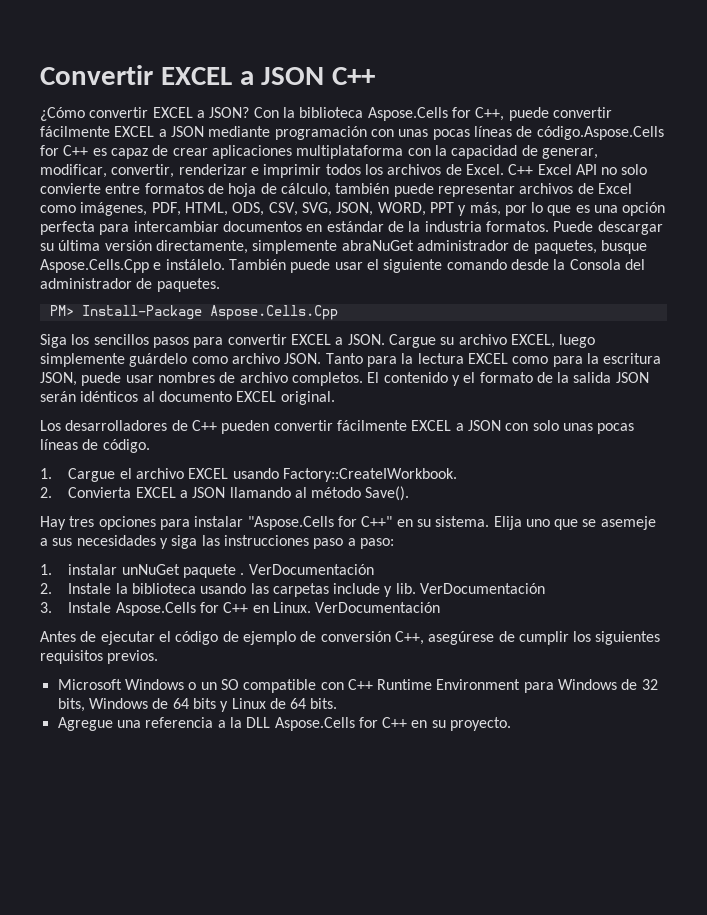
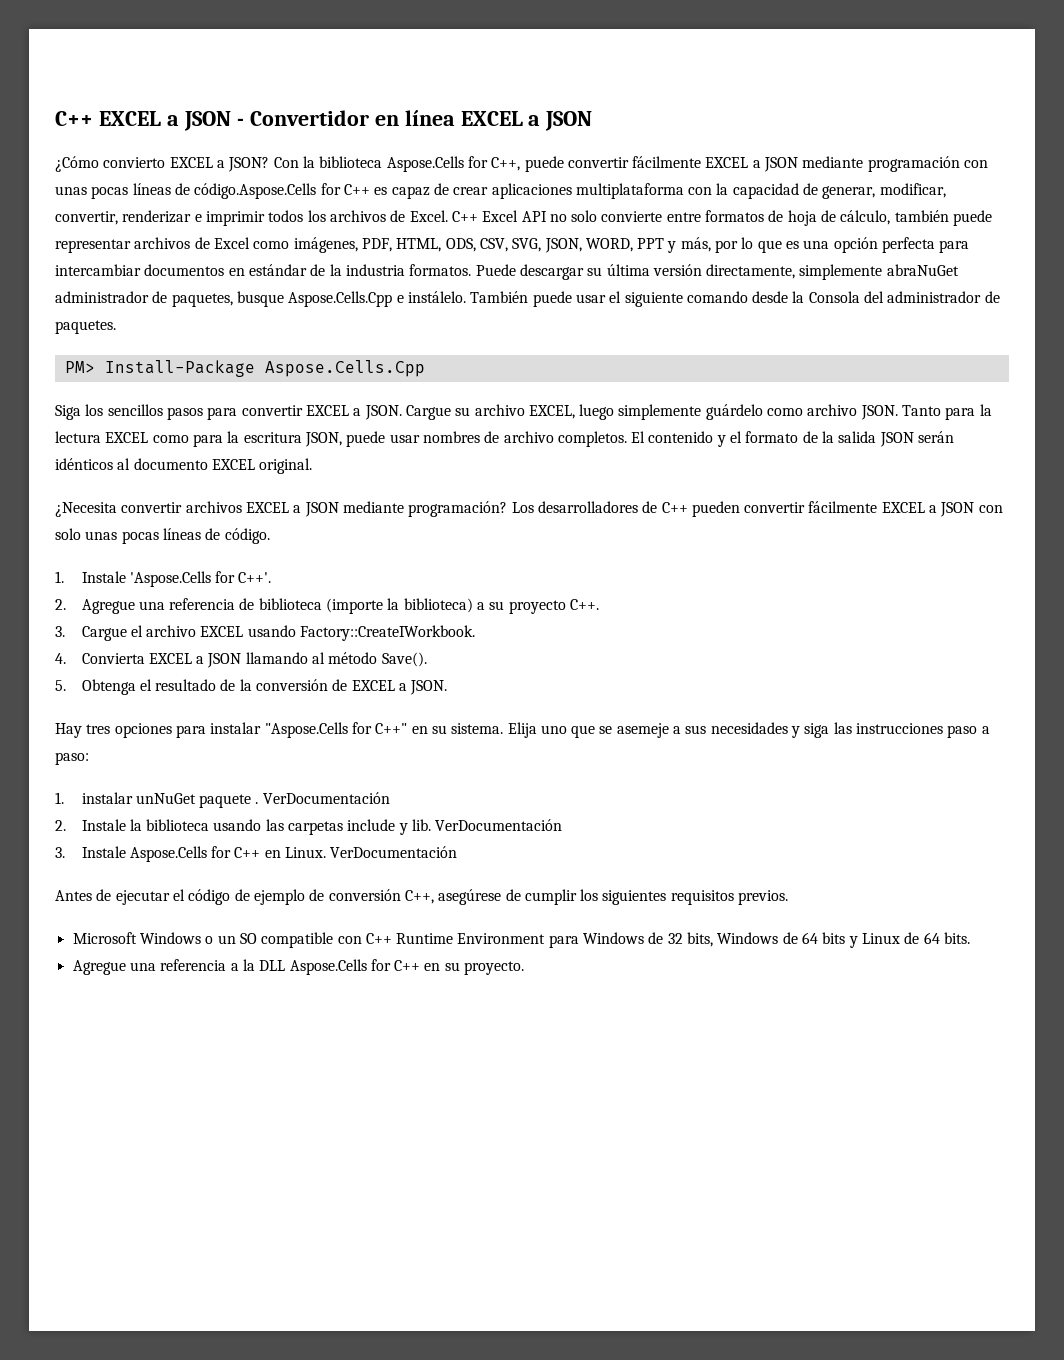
- Convertir EXCEL a JSON C++
+ C++ EXCEL a JSON - Convertidor en línea EXCEL a JSON
- ¿Cómo convertir EXCEL a JSON?
+ ¿Cómo convierto EXCEL a JSON?
+ ¿Necesita convertir archivos EXCEL a JSON mediante programación?
- 1. Cargue el archivo EXCEL usando Factory::CreateIWorkbook.
+ 1. Instale 'Aspose.Cells for C++'.
+ 2. Agregue una referencia de biblioteca (importe la biblioteca) a su proyecto C++.
+ 3. Cargue el archivo EXCEL usando Factory::CreateIWorkbook.
- 2. Convierta EXCEL a JSON llamando al método Save().
+ 4. Convierta EXCEL a JSON llamando al método Save().
+ 5. Obtenga el resultado de la conversión de EXCEL a JSON.

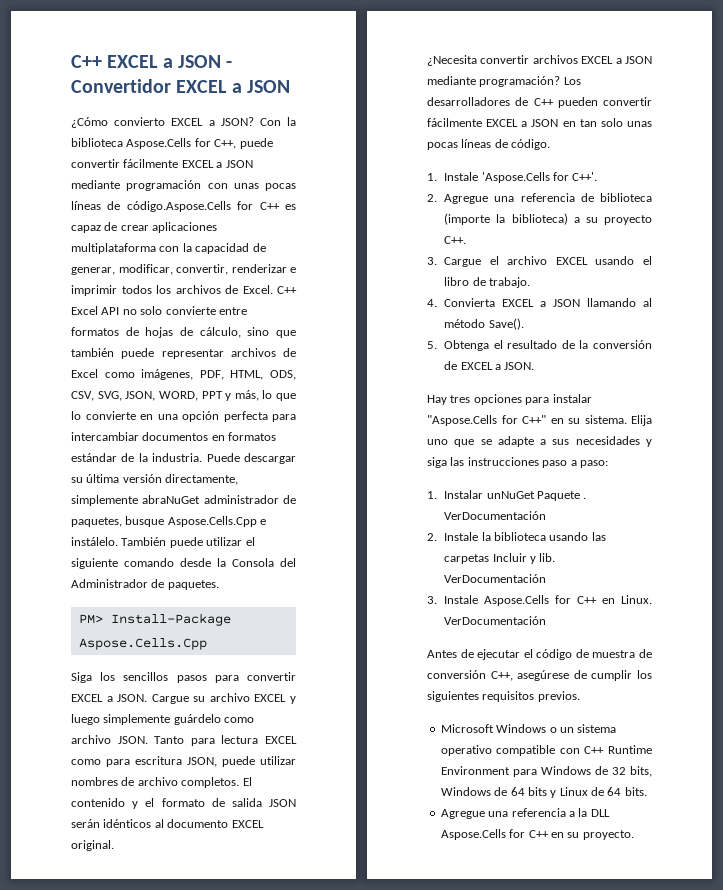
- C++ EXCEL a JSON - Convertidor en línea EXCEL a JSON
+ C++ EXCEL a JSON - Convertidor EXCEL a JSON
- C++ Excel API no solo convierte entre formatos de hoja de cálculo, también puede representar archivos de Excel como imágenes, PDF, HTML, ODS, CSV, SVG, JSON, WORD, PPT y más, por lo que es una opción perfecta para intercambiar documentos en estándar de la industria formatos.
+ C++ Excel API no solo convierte entre formatos de hojas de cálculo, sino que también puede representar archivos de Excel como imágenes, PDF, HTML, ODS, CSV, SVG, JSON, WORD, PPT y más, lo que lo convierte en una opción perfecta para intercambiar documentos en formatos estándar de la industria.
- También puede usar el siguiente comando desde la Consola del administrador de paquetes.
+ También puede utilizar el siguiente comando desde la Consola del Administrador de paquetes.
- Cargue su archivo EXCEL, luego simplemente guárdelo como archivo JSON.
+ Cargue su archivo EXCEL y luego simplemente guárdelo como archivo JSON.
- Tanto para la lectura EXCEL como para la escritura JSON, puede usar nombres de archivo completos.
+ Tanto para lectura EXCEL como para escritura JSON, puede utilizar nombres de archivo completos.
- El contenido y el formato de la salida JSON serán idénticos al documento EXCEL original.
+ El contenido y el formato de salida JSON serán idénticos al documento EXCEL original.
- Los desarrolladores de C++ pueden convertir fácilmente EXCEL a JSON con solo unas pocas líneas de código.
+ Los desarrolladores de C++ pueden convertir fácilmente EXCEL a JSON en tan solo unas pocas líneas de código.
- 3. Cargue el archivo EXCEL usando Factory::CreateIWorkbook.
+ 3. Cargue el archivo EXCEL usando el libro de trabajo.
- Elija uno que se asemeje a sus necesidades y siga las instrucciones paso a paso:
+ Elija uno que se adapte a sus necesidades y siga las instrucciones paso a paso:
- 1. instalar unNuGet paquete .
+ 1. Instalar unNuGet Paquete .
- 2. Instale la biblioteca usando las carpetas include y lib.
+ 2. Instale la biblioteca usando las carpetas Incluir y lib.
- Antes de ejecutar el código de ejemplo de conversión C++, asegúrese de cumplir los siguientes requisitos previos.
+ Antes de ejecutar el código de muestra de conversión C++, asegúrese de cumplir los siguientes requisitos previos.
- Microsoft Windows o un SO compatible con C++ Runtime Environment para Windows de 32 bits, Windows de 64 bits y Linux de 64 bits.
+ Microsoft Windows o un sistema operativo compatible con C++ Runtime Environment para Windows de 32 bits, Windows de 64 bits y Linux de 64 bits.

